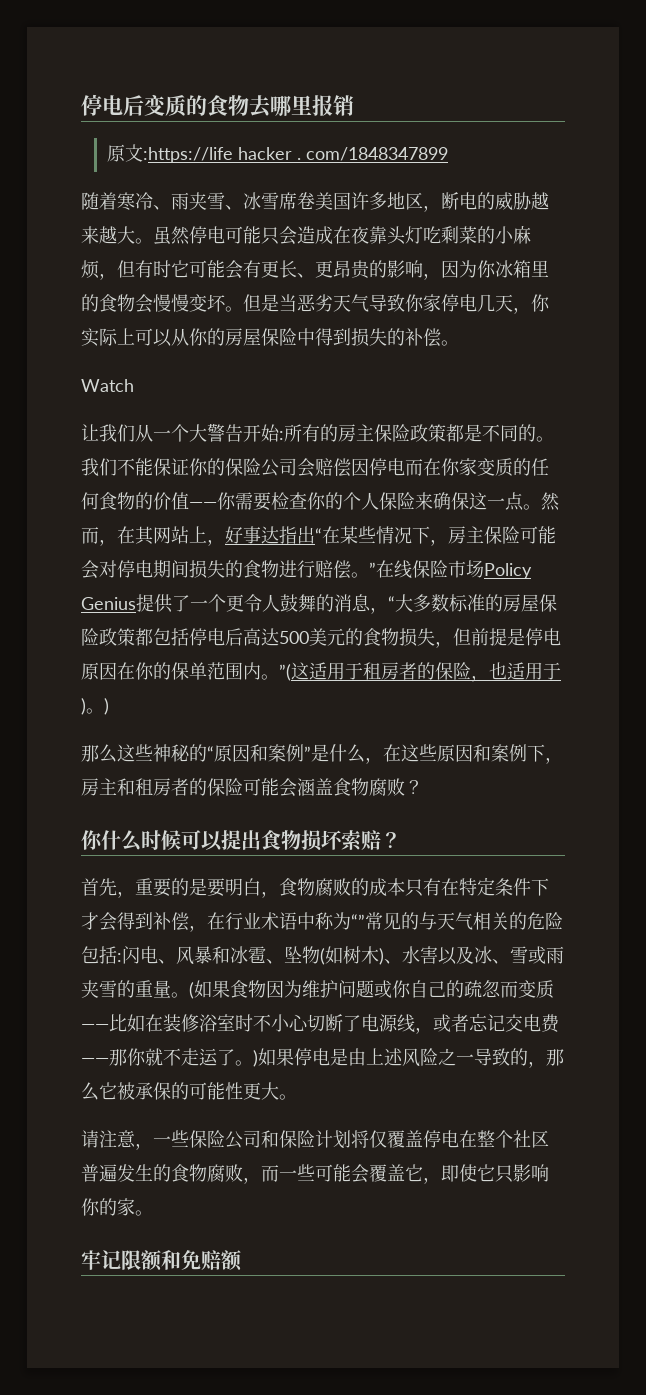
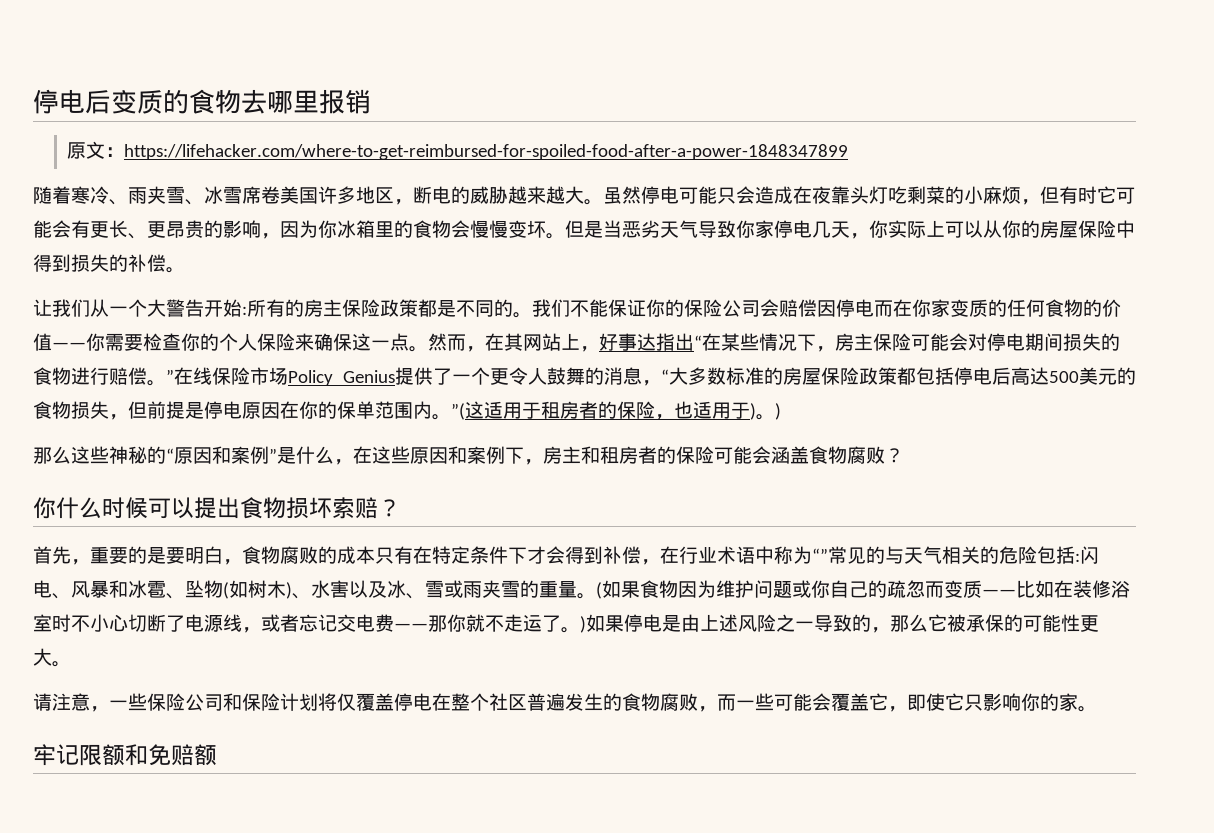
- 原文:https://life hacker . com/1848347899
+ 原文：https://lifehacker.com/where-to-get-reimbursed-for-spoiled-food-after-a-power-1848347899
- Watch

